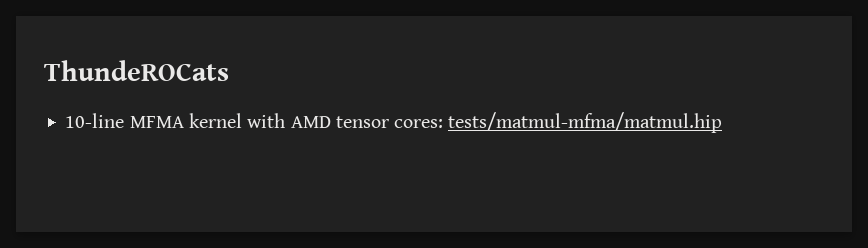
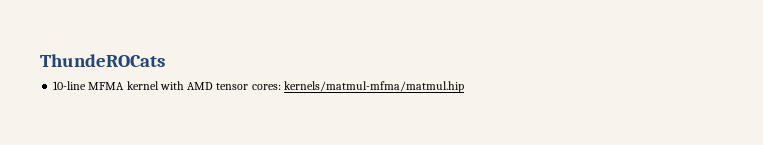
- 10-line MFMA kernel with AMD tensor cores: tests/matmul-mfma/matmul.hip
+ 10-line MFMA kernel with AMD tensor cores: kernels/matmul-mfma/matmul.hip

